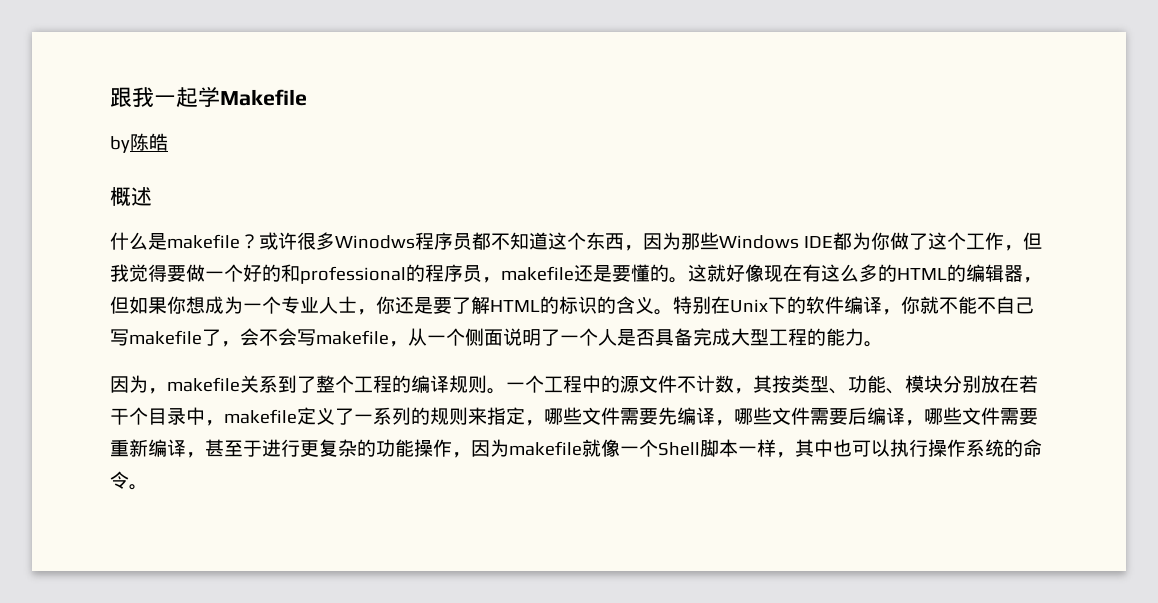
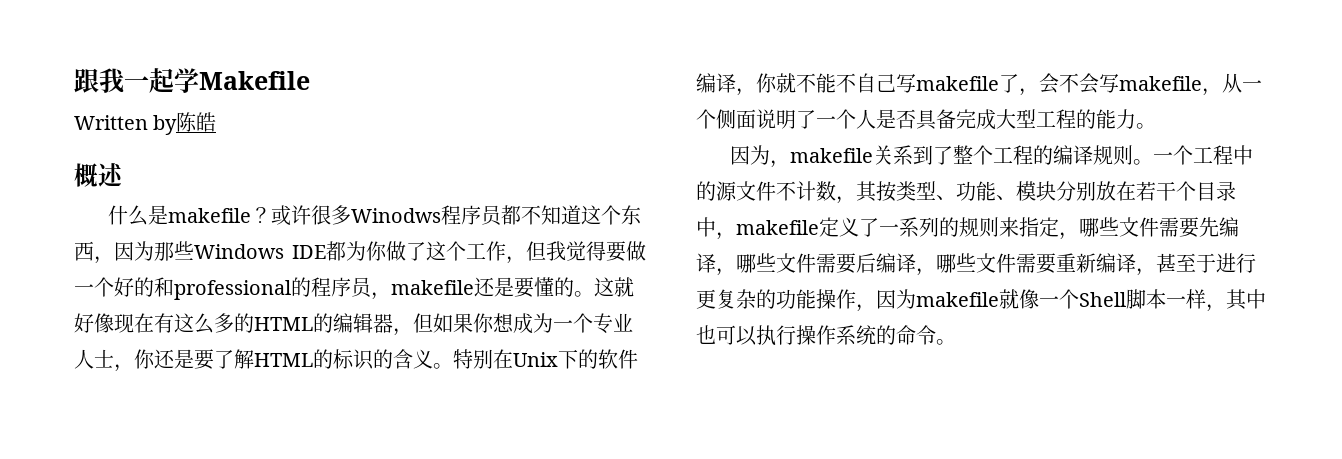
- by陈皓
+ Written by陈皓

